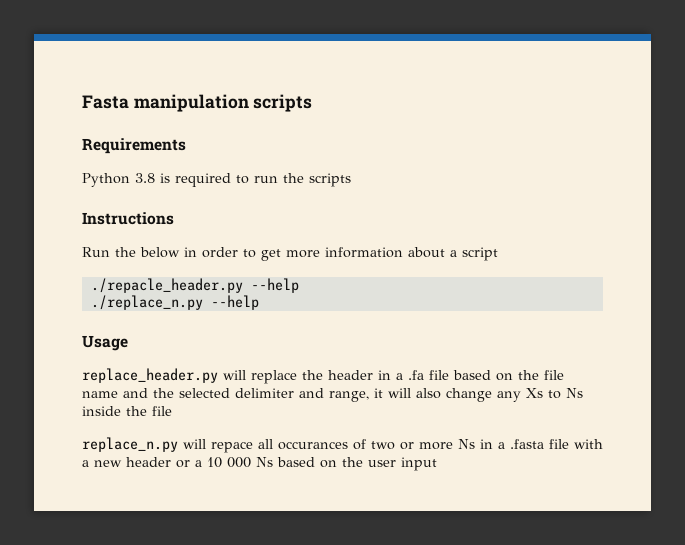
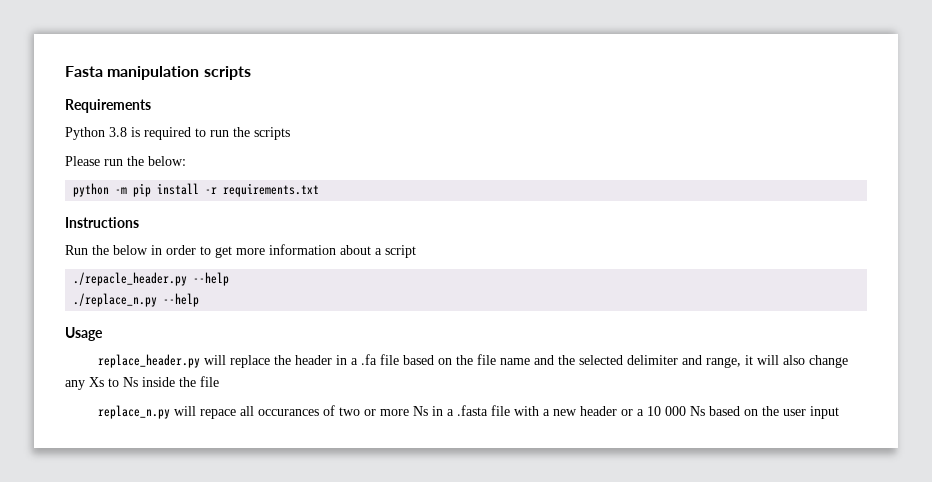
+ Please run the below:
+ python -m pip install -r requirements.txt

